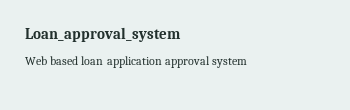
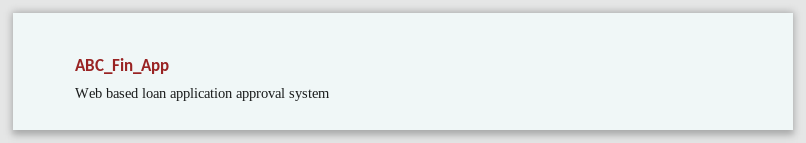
- Loan_approval_system
+ ABC_Fin_App

